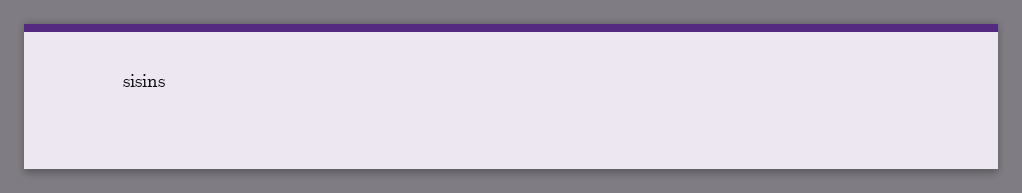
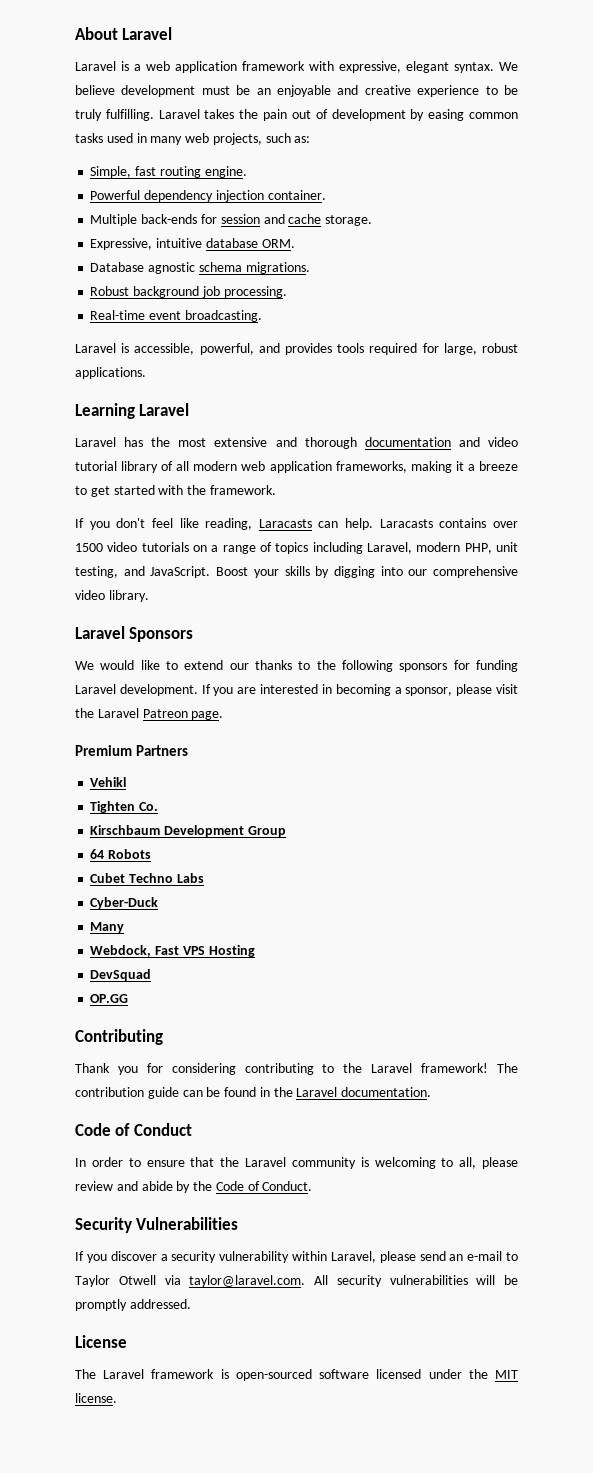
- sisins
+ About Laravel
+ Laravel is a web application framework with expressive, elegant syntax. We believe development must be an enjoyable and creative experience to be truly fulfilling. Laravel takes the pain out of development by easing common tasks used in many web projects, such as:
+ Simple, fast routing engine.
+ Powerful dependency injection container.
+ Multiple back-ends for session and cache storage.
+ Expressive, intuitive database ORM.
+ Database agnostic schema migrations.
+ Robust background job processing.
+ Real-time event broadcasting.
+ Laravel is accessible, powerful, and provides tools required for large, robust applications.
+ Learning Laravel
+ Laravel has the most extensive and thorough documentation and video tutorial library of all modern web application frameworks, making it a breeze to get started with the framework.
+ If you don't feel like reading, Laracasts can help. Laracasts contains over 1500 video tutorials on a range of topics including Laravel, modern PHP, unit testing, and JavaScript. Boost your skills by digging into our comprehensive video library.
+ Laravel Sponsors
+ We would like to extend our thanks to the following sponsors for funding Laravel development. If you are interested in becoming a sponsor, please visit the Laravel Patreon page.
+ Premium Partners
+ Vehikl
+ Tighten Co.
+ Kirschbaum Development Group
+ 64 Robots
+ Cubet Techno Labs
+ Cyber-Duck
+ Many
+ Webdock, Fast VPS Hosting
+ DevSquad
+ OP.GG
+ Contributing
+ Thank you for considering contributing to the Laravel framework! The contribution guide can be found in the Laravel documentation.
+ Code of Conduct
+ In order to ensure that the Laravel community is welcoming to all, please review and abide by the Code of Conduct.
+ Security Vulnerabilities
+ If you discover a security vulnerability within Laravel, please send an e-mail to Taylor Otwell via taylor@laravel.com. All security vulnerabilities will be promptly addressed.
+ License
+ The Laravel framework is open-sourced software licensed under the MIT license.

